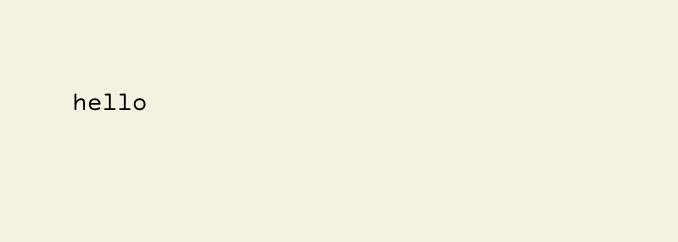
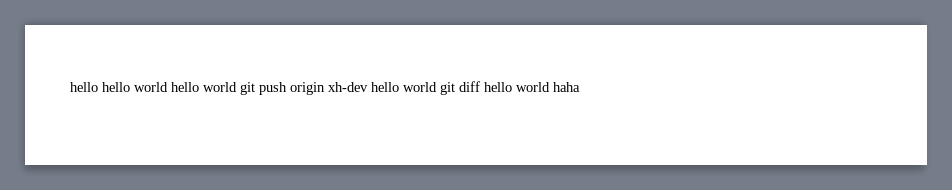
- hello
+ hello hello world hello world git push origin xh-dev hello world git diff hello world haha

